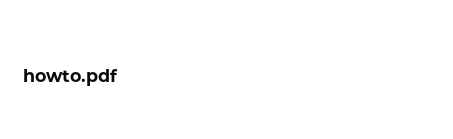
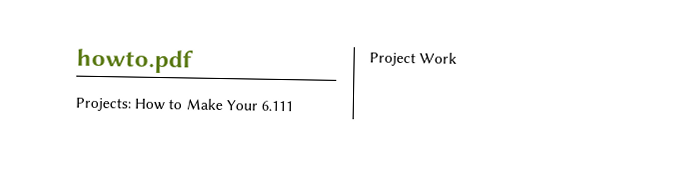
+ Projects: How to Make Your 6.111 Project Work

